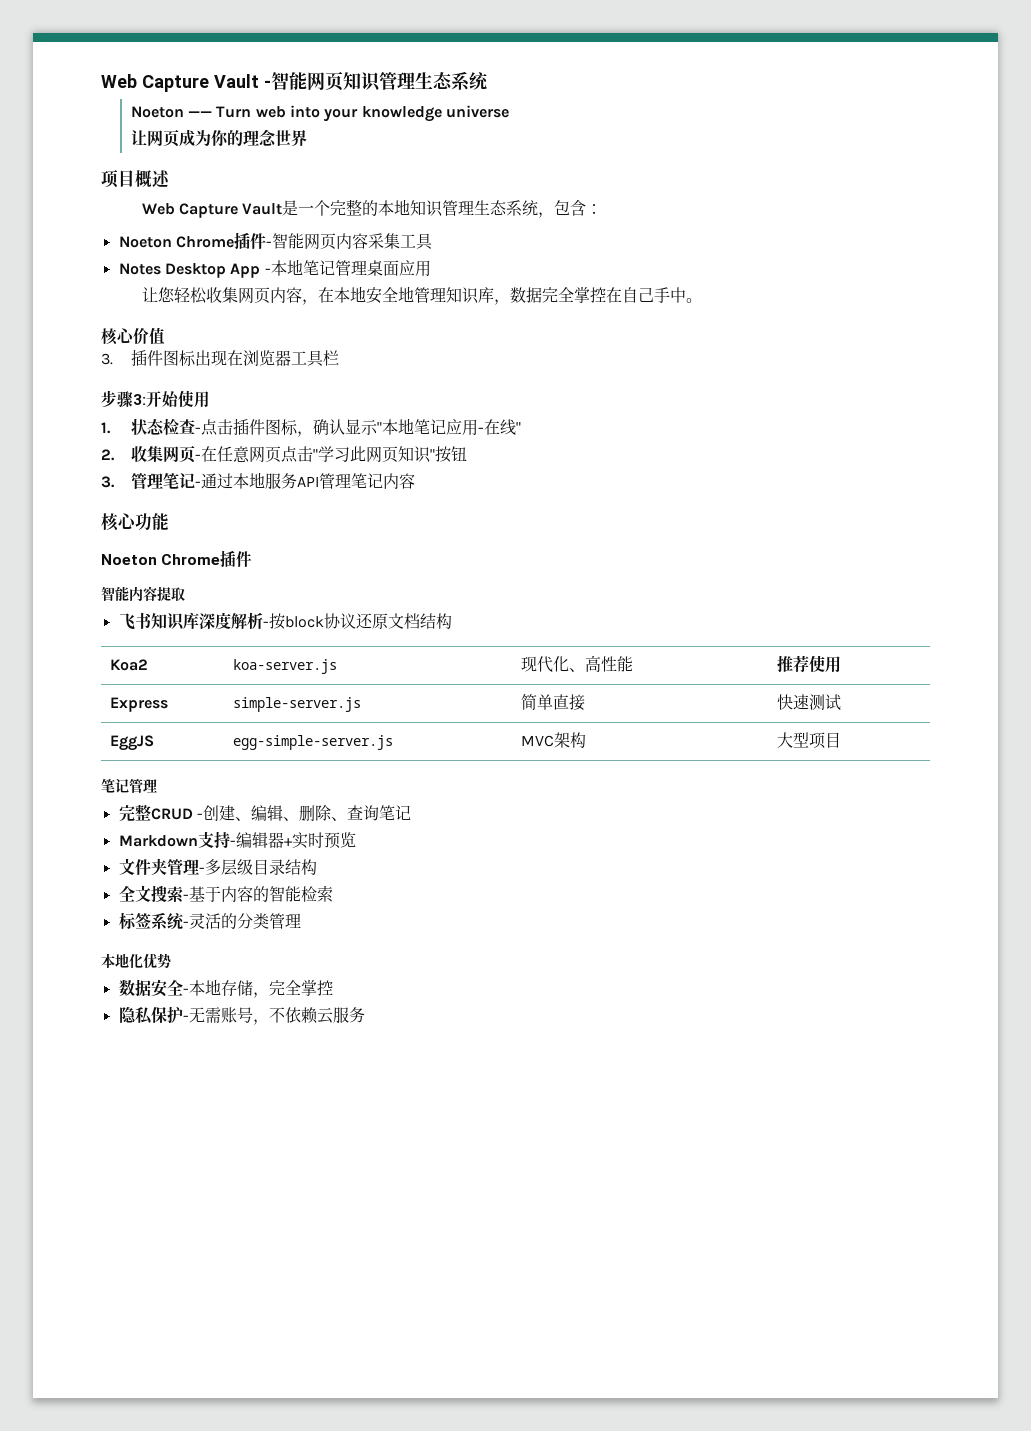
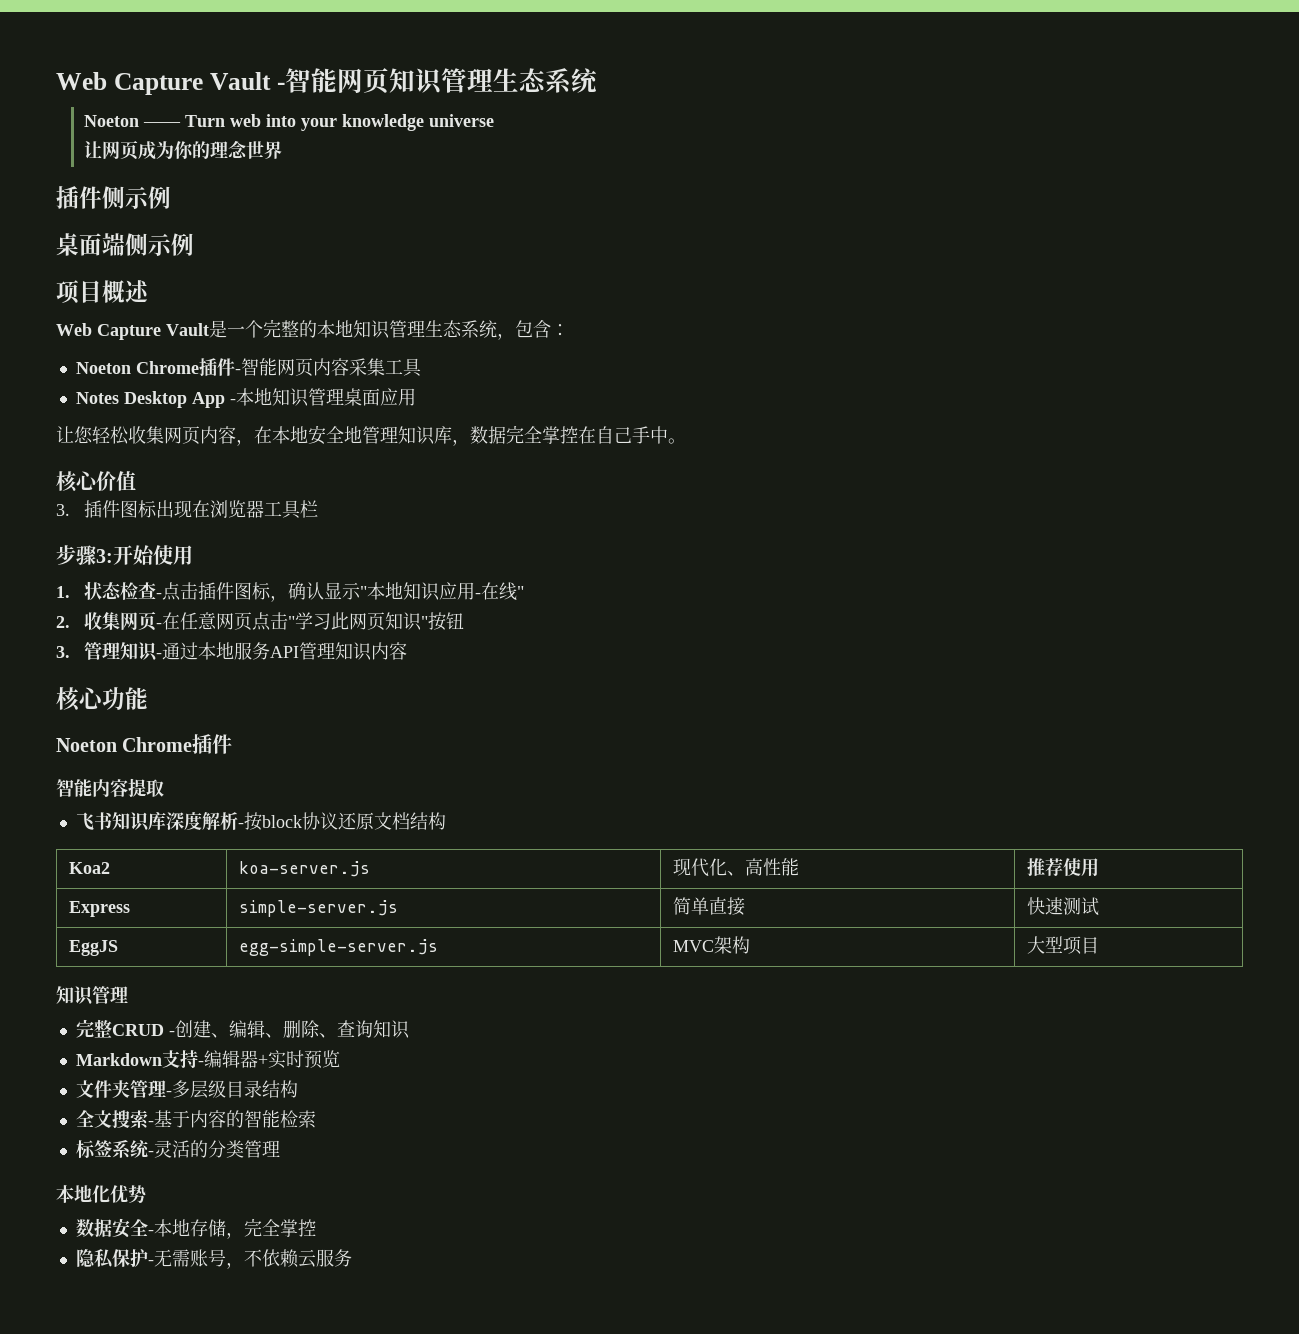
+ 插件侧示例
+ 桌面端侧示例
- Notes Desktop App -本地笔记管理桌面应用
+ Notes Desktop App -本地知识管理桌面应用
- 1.状态检查-点击插件图标，确认显示"本地笔记应用-在线"
+ 1.状态检查-点击插件图标，确认显示"本地知识应用-在线"
- 3.管理笔记-通过本地服务API管理笔记内容
+ 3.管理知识-通过本地服务API管理知识内容
  EggJS | egg-simple-server.js | MVC架构 | 大型项目
- 笔记管理
+ 知识管理
- 完整CRUD -创建、编辑、删除、查询笔记
+ 完整CRUD -创建、编辑、删除、查询知识

